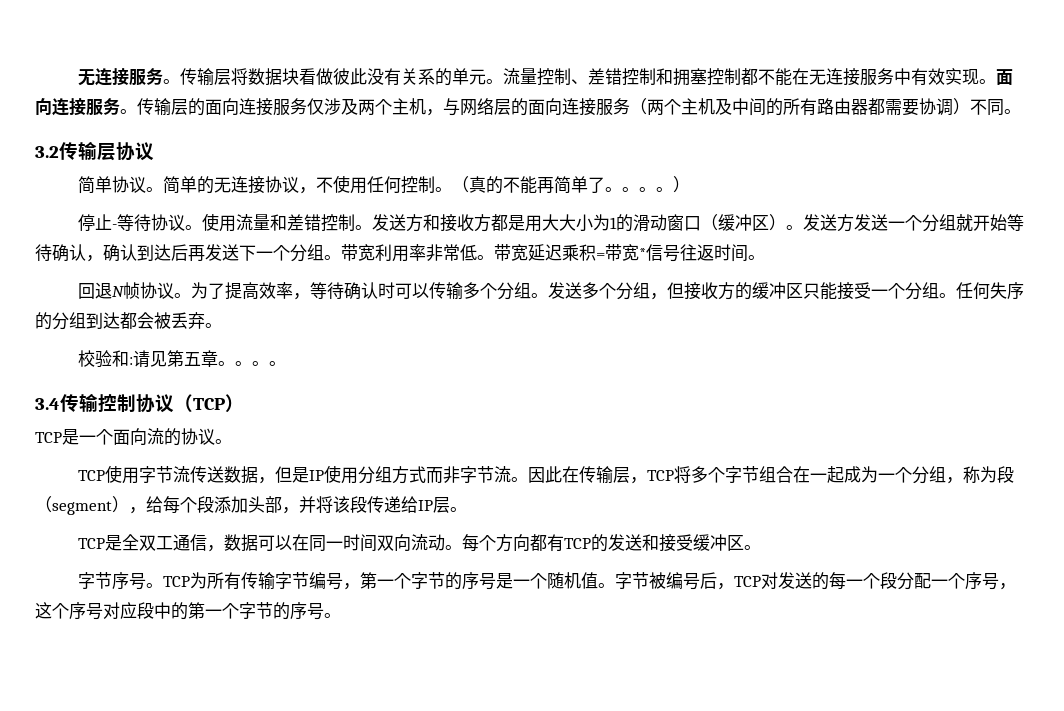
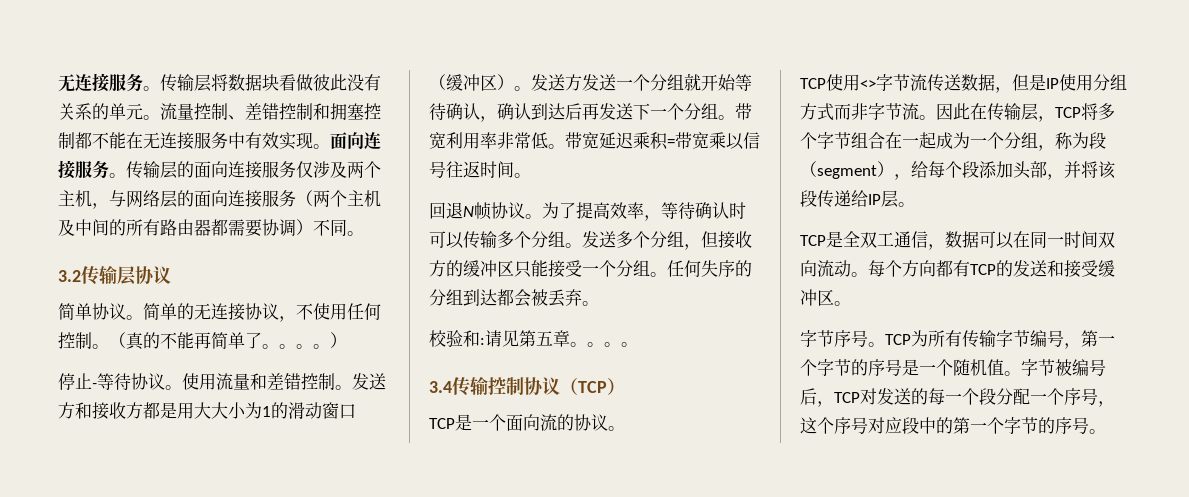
- 带宽延迟乘积=带宽*信号往返时间。
+ 带宽延迟乘积=带宽乘以信号往返时间。
- TCP使用字节流传送数据，但是IP使用分组方式而非字节流。
+ TCP使用<>字节流传送数据，但是IP使用分组方式而非字节流。

